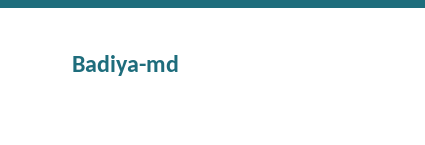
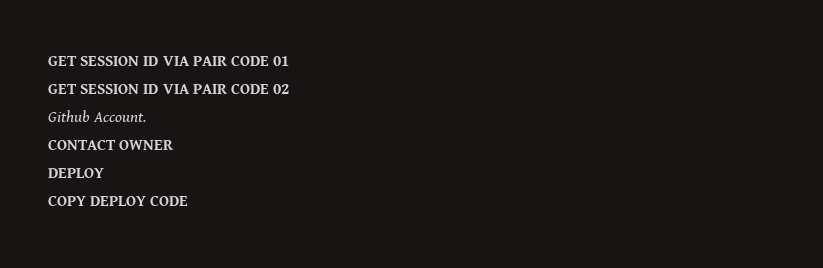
- Badiya-md
+ GET SESSION ID VIA PAIR CODE 01
+ GET SESSION ID VIA PAIR CODE 02
+ Github Account.
+ CONTACT OWNER
+ DEPLOY
+ COPY DEPLOY CODE

